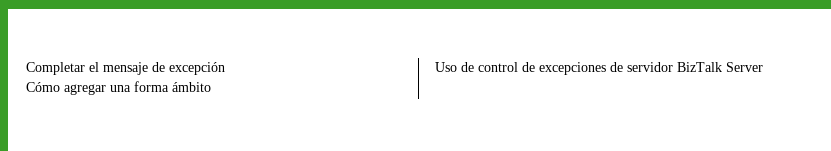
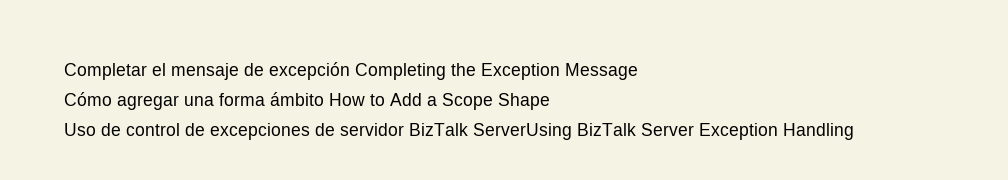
- Completar el mensaje de excepción
+ Completar el mensaje de excepción Completing the Exception Message
- Cómo agregar una forma ámbito
+ Cómo agregar una forma ámbito How to Add a Scope Shape
- Uso de control de excepciones de servidor BizTalk Server
+ Uso de control de excepciones de servidor BizTalk ServerUsing BizTalk Server Exception Handling

